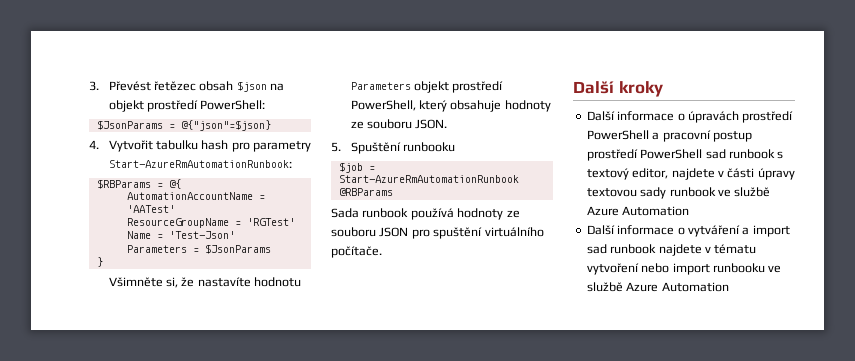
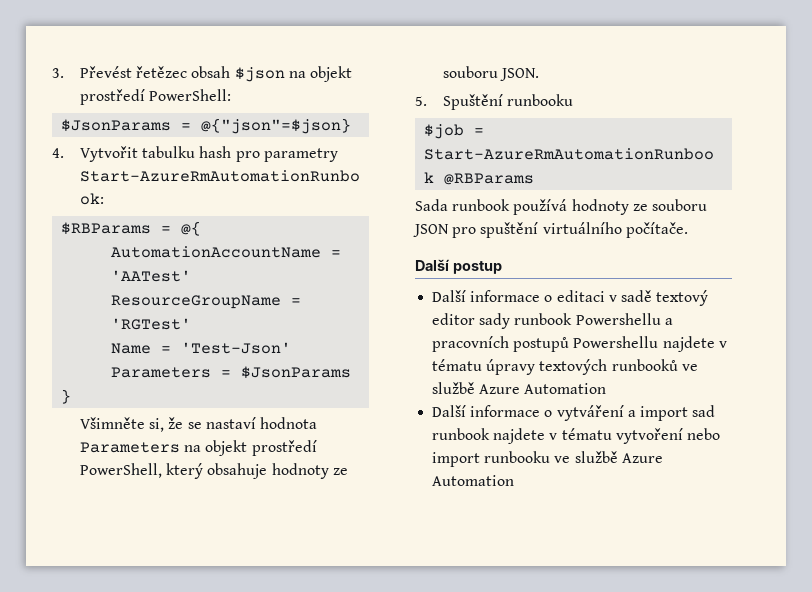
- Všimněte si, že nastavíte hodnotu Parameters objekt prostředí PowerShell, který obsahuje hodnoty ze souboru JSON.
+ Všimněte si, že se nastaví hodnota Parameters na objekt prostředí PowerShell, který obsahuje hodnoty ze souboru JSON.
- Další kroky
- Další informace o úpravách prostředí PowerShell a pracovní postup prostředí PowerShell sad runbook s textový editor, najdete v části úpravy textovou sady runbook ve službě Azure Automation
+ Další postup
+ Další informace o editaci v sadě textový editor sady runbook Powershellu a pracovních postupů Powershellu najdete v tématu úpravy textových runbooků ve službě Azure Automation

